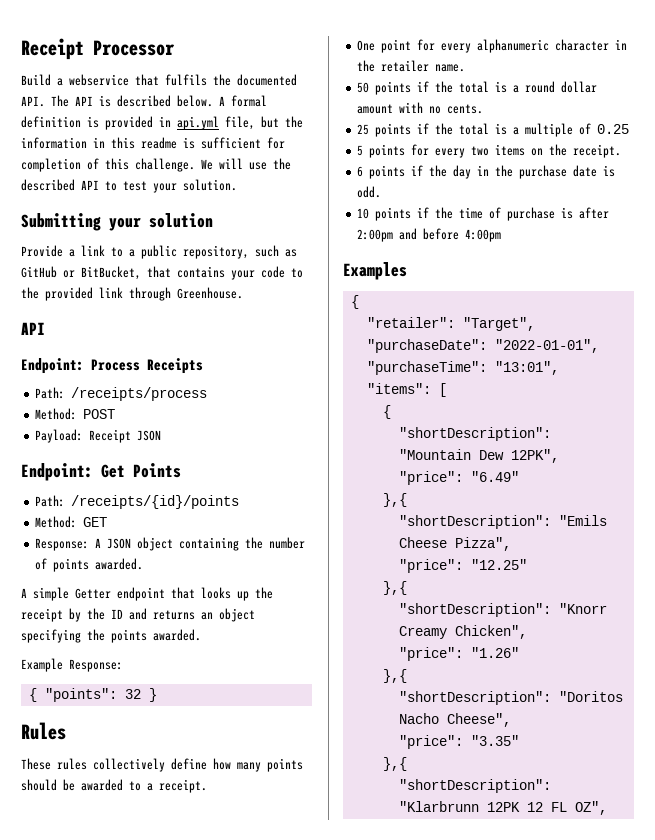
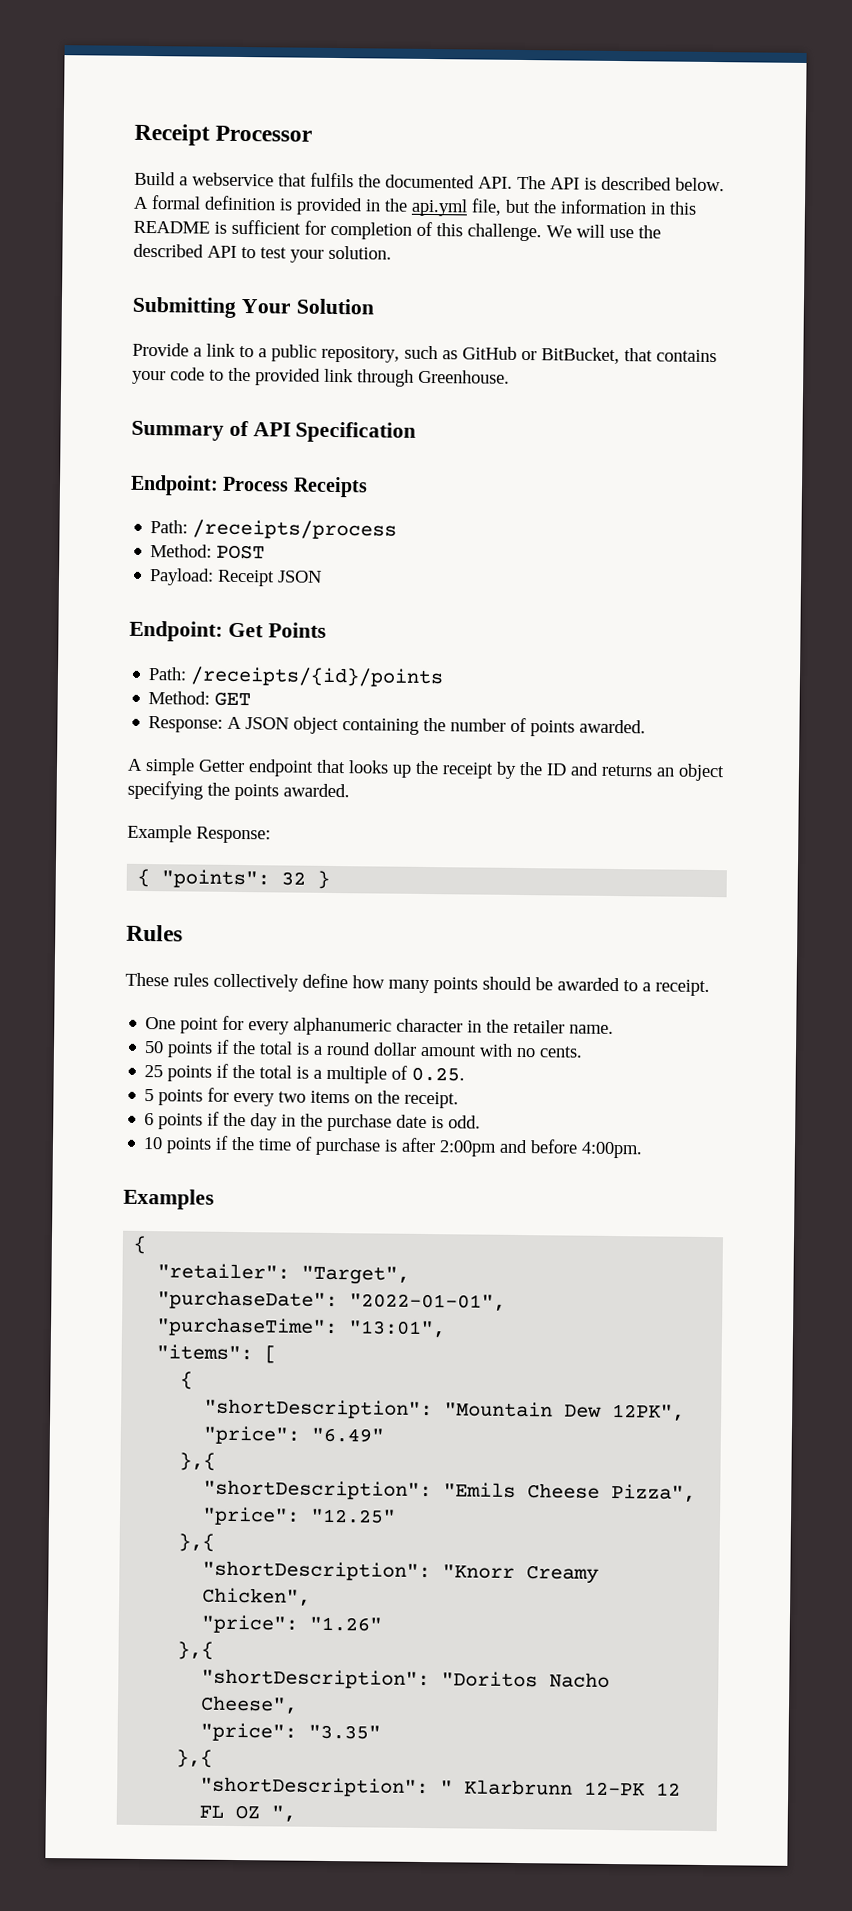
- A formal definition is provided in api.yml file, but the information in this readme is sufficient for completion of this challenge.
+ A formal definition is provided in the api.yml file, but the information in this README is sufficient for completion of this challenge.
- Submitting your solution
+ Submitting Your Solution
  Provide a link to a public repository, such as GitHub or BitBucket, that contains your code to the provided link through Greenhouse.
- API
+ Summary of API Specification
- 25 points if the total is a multiple of 0.25
+ 25 points if the total is a multiple of 0.25.
- 10 points if the time of purchase is after 2:00pm and before 4:00pm
+ 10 points if the time of purchase is after 2:00pm and before 4:00pm.
- "shortDescription": "Klarbrunn 12PK 12 FL OZ",
+ "shortDescription": " Klarbrunn 12-PK 12 FL OZ ",

